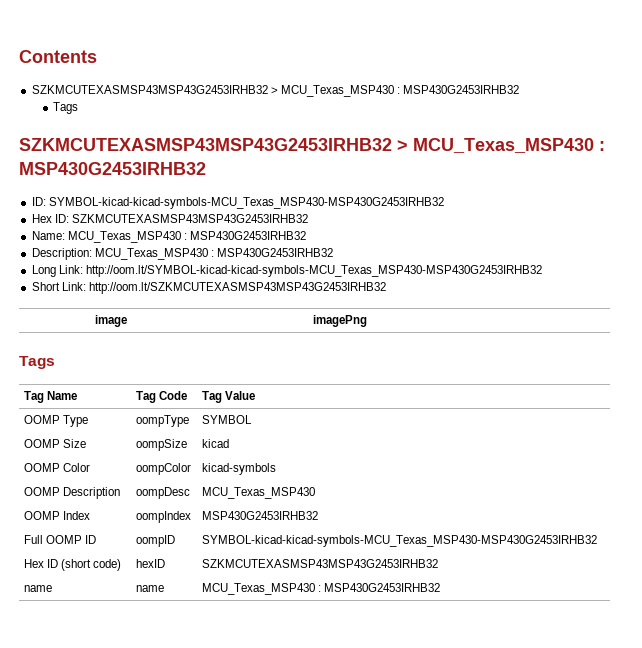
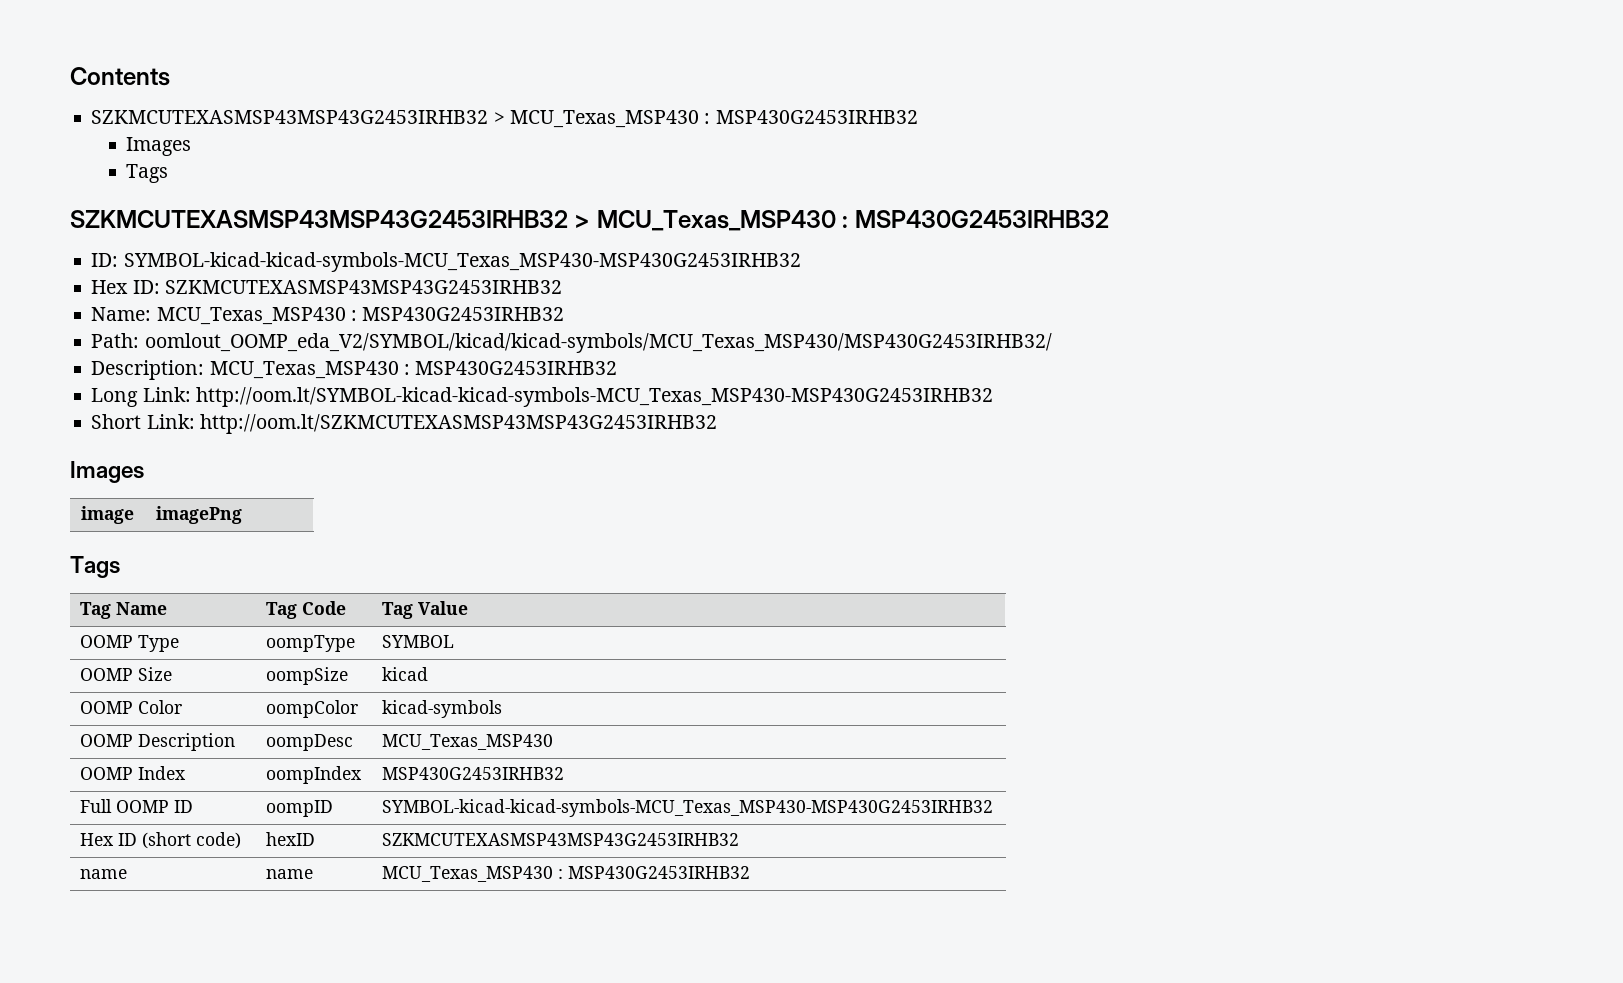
  Contents
  SZKMCUTEXASMSP43MSP43G2453IRHB32 > MCU_Texas_MSP430 : MSP430G2453IRHB32
+ Images
+ Path: oomlout_OOMP_eda_V2/SYMBOL/kicad/kicad-symbols/MCU_Texas_MSP430/MSP430G2453IRHB32/
  Short Link: http://oom.lt/SZKMCUTEXASMSP43MSP43G2453IRHB32
+ Images

